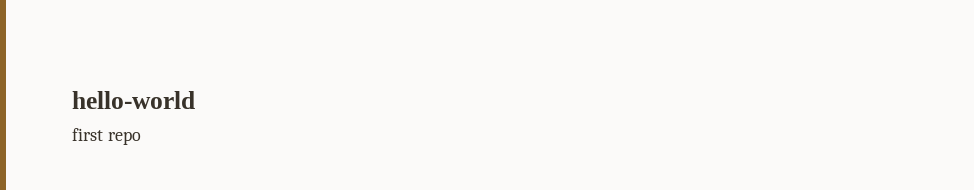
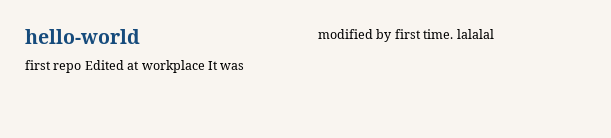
- first repo
+ first repo Edited at workplace It was modified by first time. lalalal

